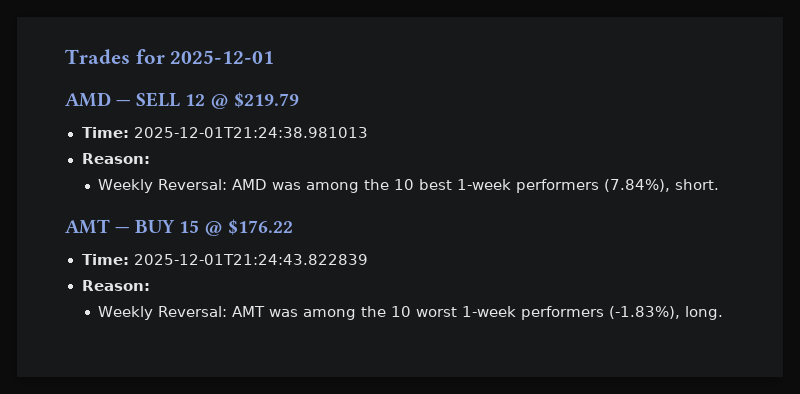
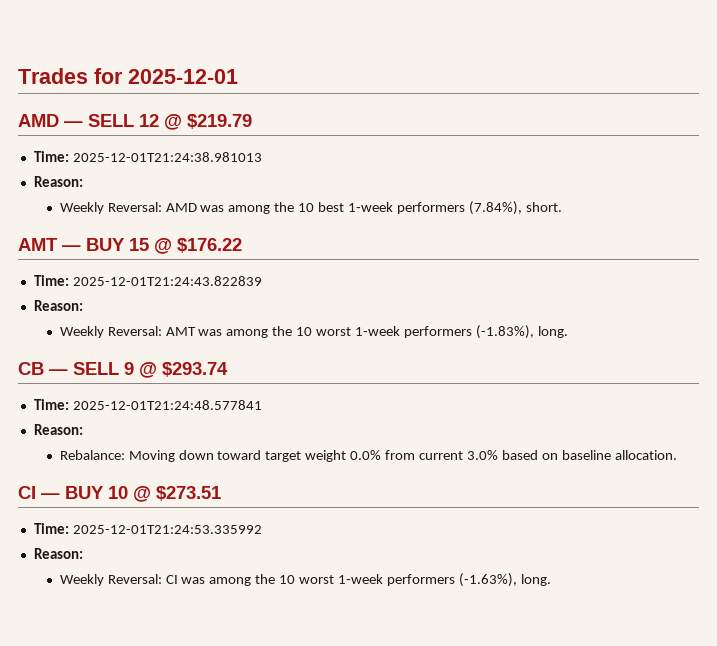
+ CB — SELL 9 @ $293.74
+ Time: 2025-12-01T21:24:48.577841
+ Reason:
+ Rebalance: Moving down toward target weight 0.0% from current 3.0% based on baseline allocation.
+ CI — BUY 10 @ $273.51
+ Time: 2025-12-01T21:24:53.335992
+ Reason:
+ Weekly Reversal: CI was among the 10 worst 1‑week performers (-1.63%), long.

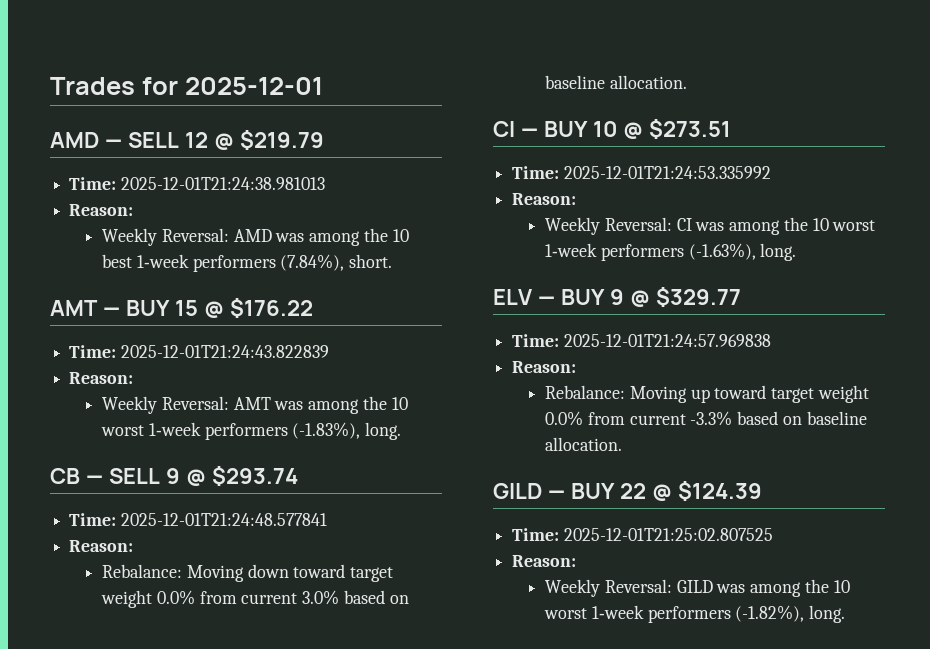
+ ELV — BUY 9 @ $329.77
+ Time: 2025-12-01T21:24:57.969838
+ Reason:
+ Rebalance: Moving up toward target weight 0.0% from current -3.3% based on baseline allocation.
+ GILD — BUY 22 @ $124.39
+ Time: 2025-12-01T21:25:02.807525
+ Reason:
+ Weekly Reversal: GILD was among the 10 worst 1‑week performers (-1.82%), long.

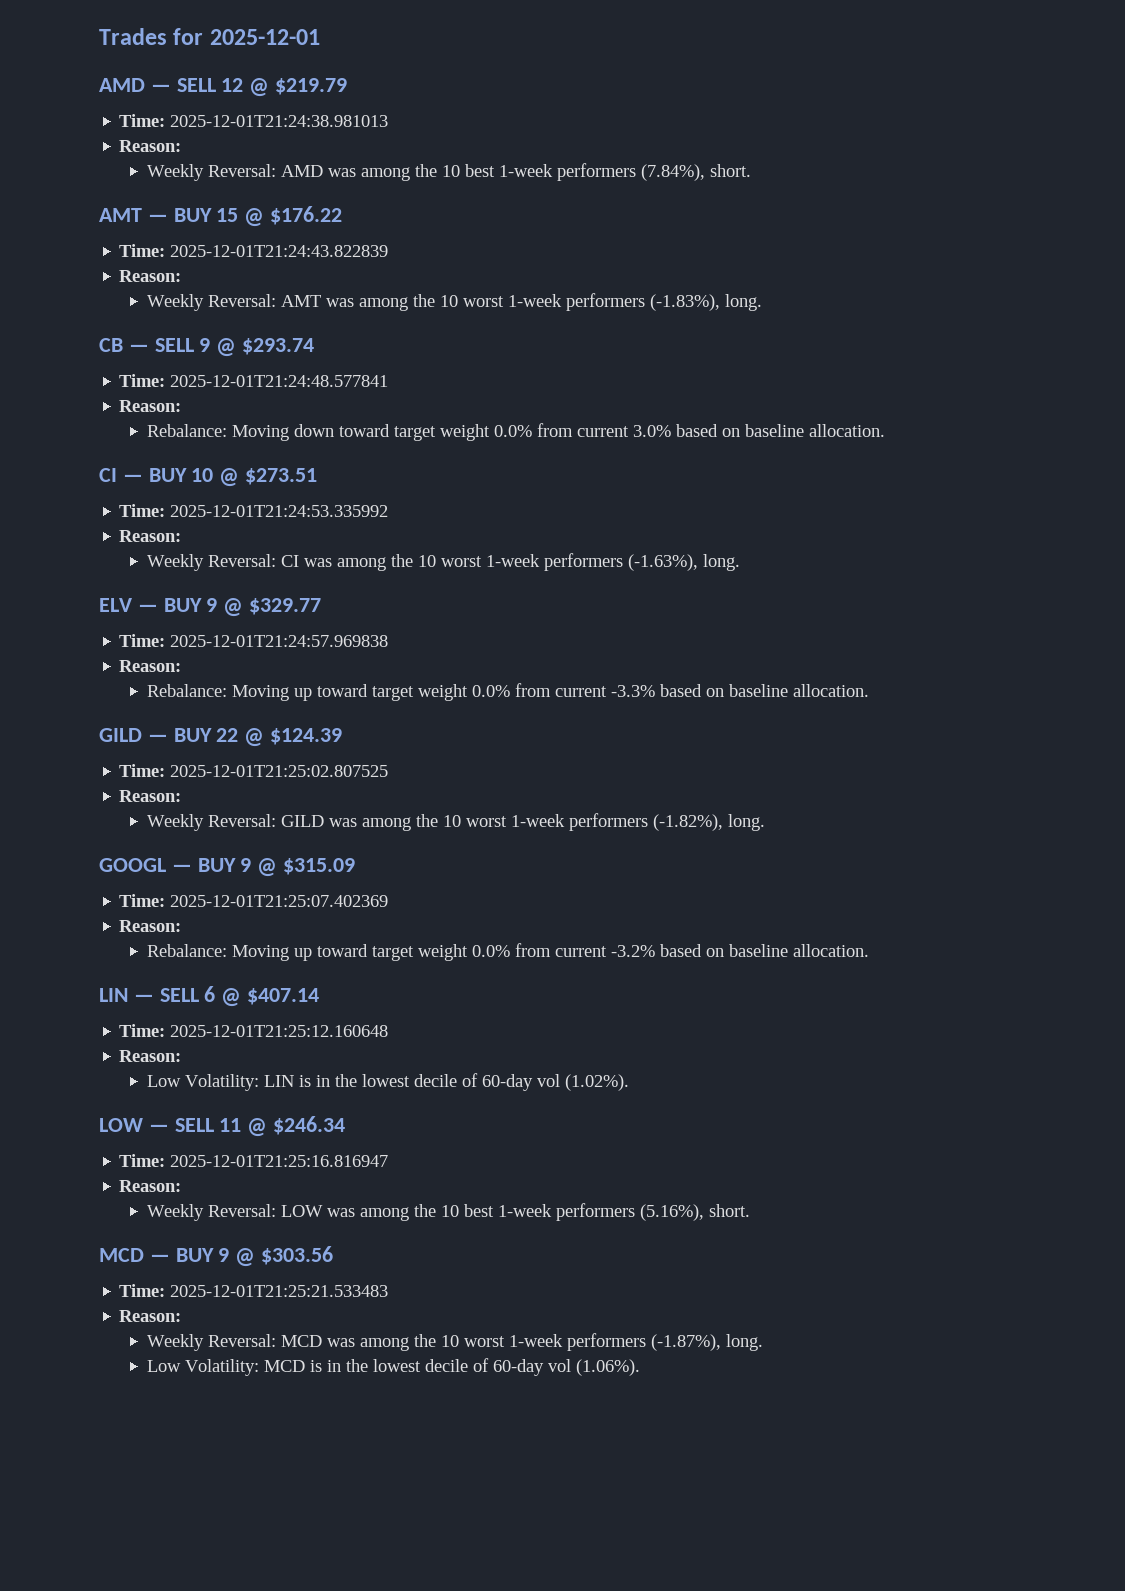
+ GOOGL — BUY 9 @ $315.09
+ Time: 2025-12-01T21:25:07.402369
+ Reason:
+ Rebalance: Moving up toward target weight 0.0% from current -3.2% based on baseline allocation.
+ LIN — SELL 6 @ $407.14
+ Time: 2025-12-01T21:25:12.160648
+ Reason:
+ Low Volatility: LIN is in the lowest decile of 60‑day vol (1.02%).
+ LOW — SELL 11 @ $246.34
+ Time: 2025-12-01T21:25:16.816947
+ Reason:
+ Weekly Reversal: LOW was among the 10 best 1‑week performers (5.16%), short.
+ MCD — BUY 9 @ $303.56
+ Time: 2025-12-01T21:25:21.533483
+ Reason:
+ Weekly Reversal: MCD was among the 10 worst 1‑week performers (-1.87%), long.
+ Low Volatility: MCD is in the lowest decile of 60‑day vol (1.06%).

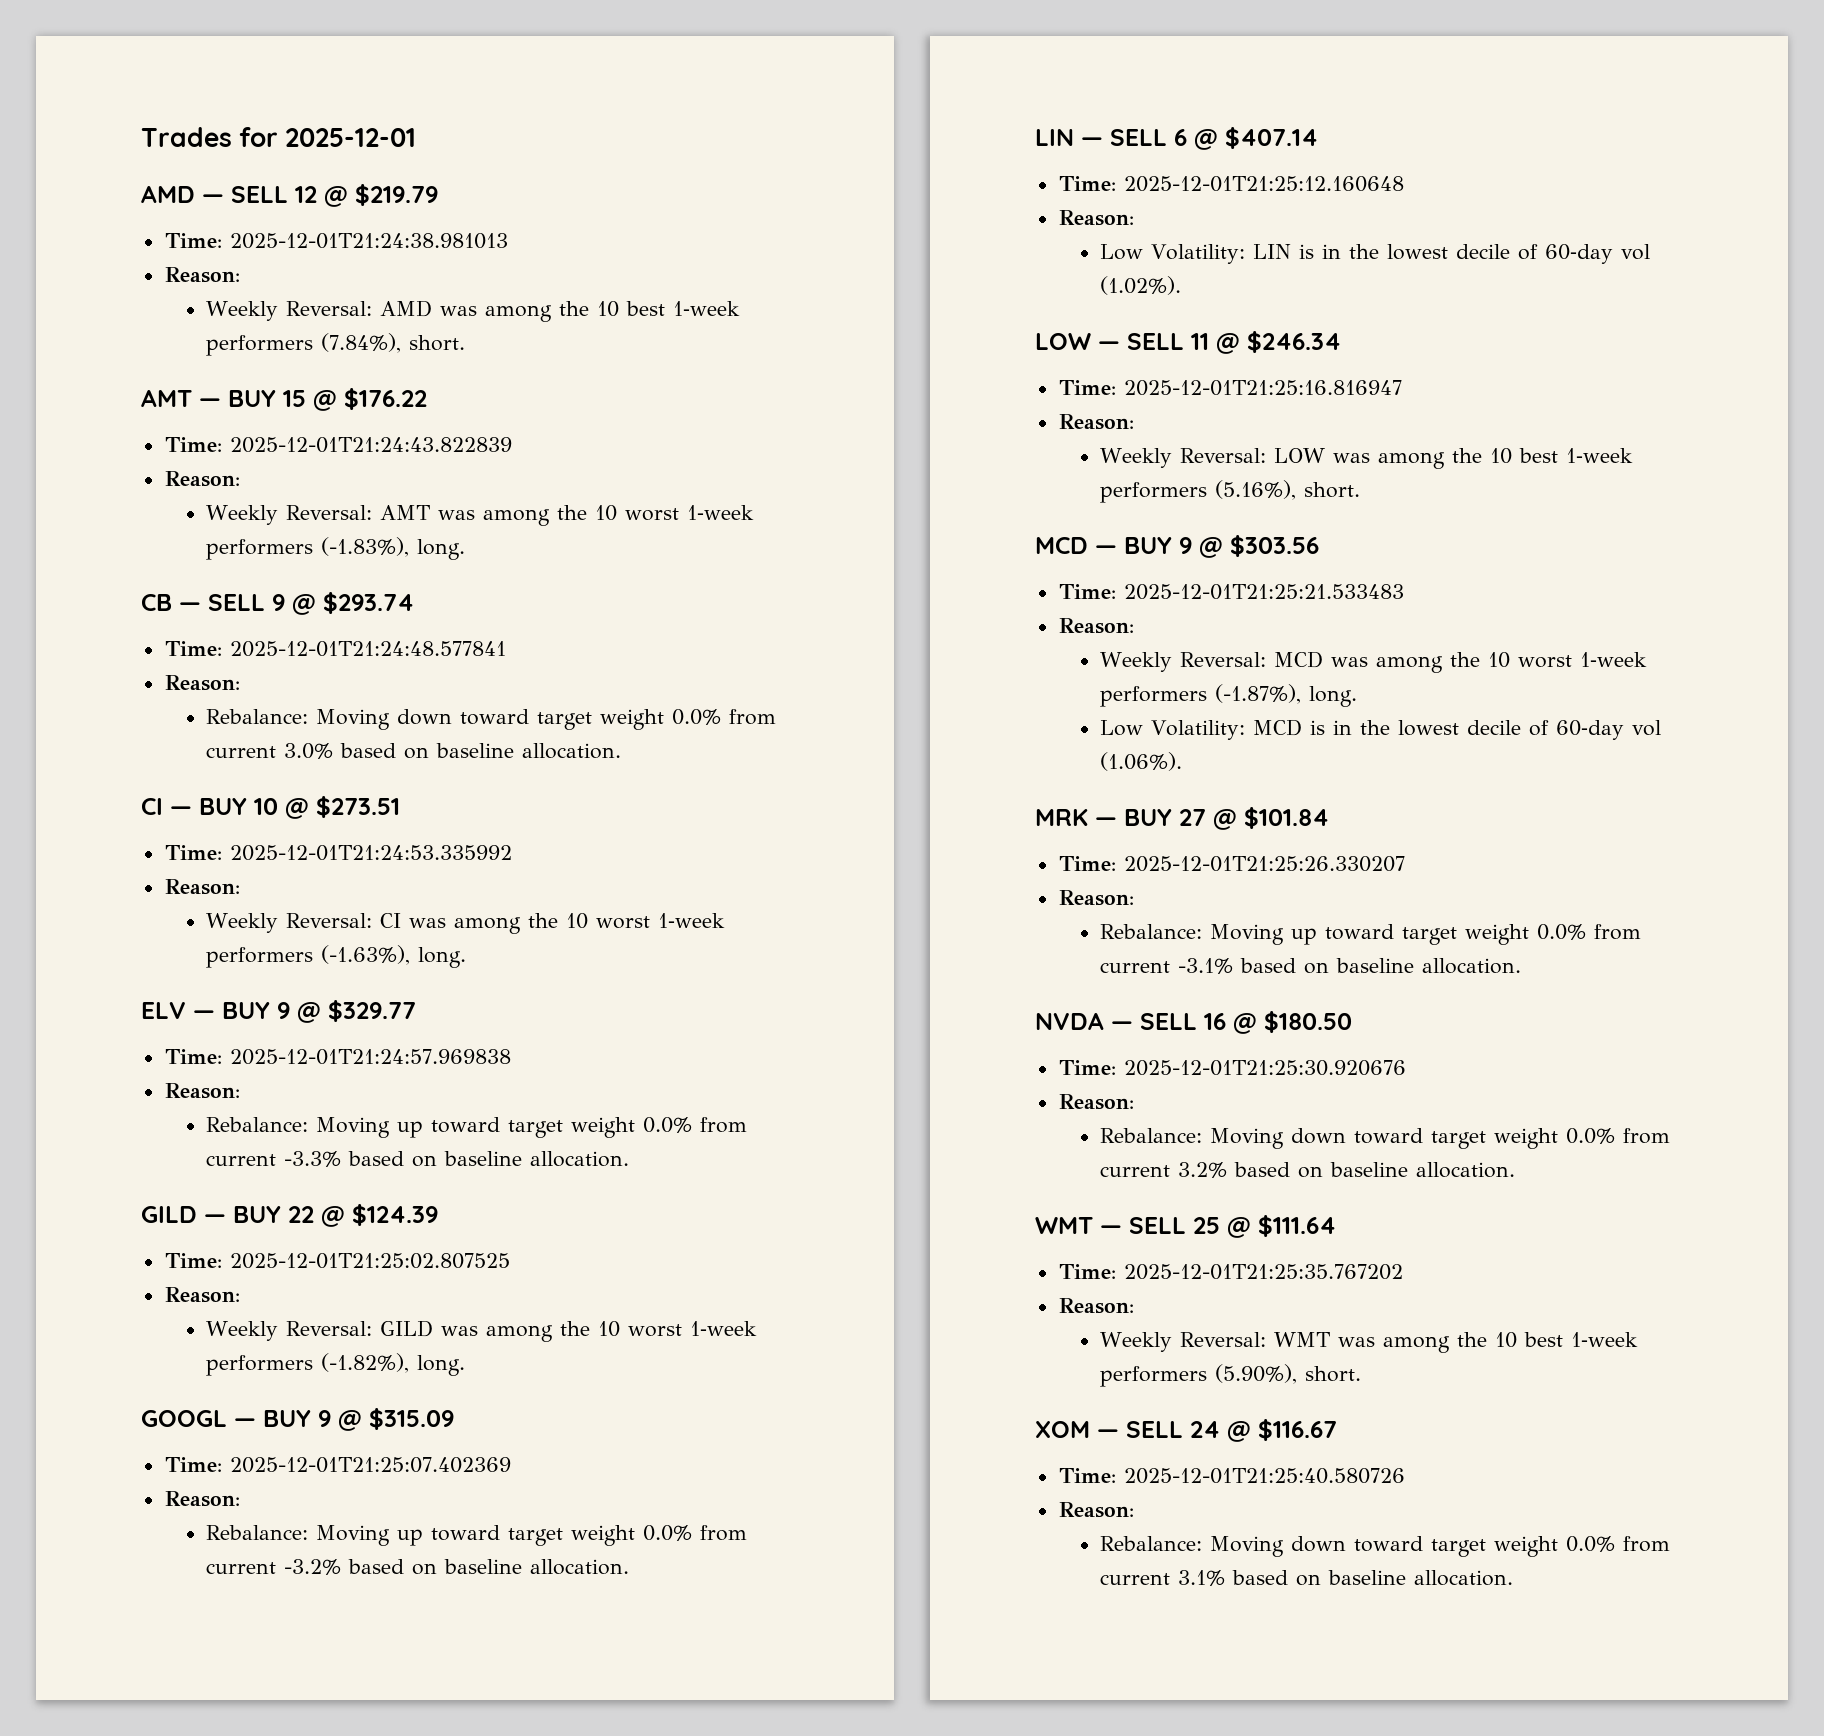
+ MRK — BUY 27 @ $101.84
+ Time: 2025-12-01T21:25:26.330207
+ Reason:
+ Rebalance: Moving up toward target weight 0.0% from current -3.1% based on baseline allocation.
+ NVDA — SELL 16 @ $180.50
+ Time: 2025-12-01T21:25:30.920676
+ Reason:
+ Rebalance: Moving down toward target weight 0.0% from current 3.2% based on baseline allocation.
+ WMT — SELL 25 @ $111.64
+ Time: 2025-12-01T21:25:35.767202
+ Reason:
+ Weekly Reversal: WMT was among the 10 best 1‑week performers (5.90%), short.
+ XOM — SELL 24 @ $116.67
+ Time: 2025-12-01T21:25:40.580726
+ Reason:
+ Rebalance: Moving down toward target weight 0.0% from current 3.1% based on baseline allocation.

